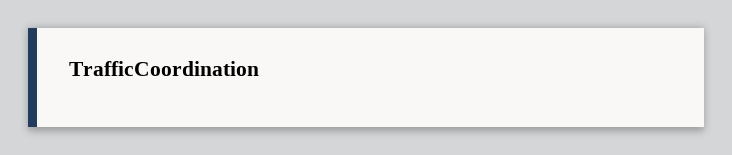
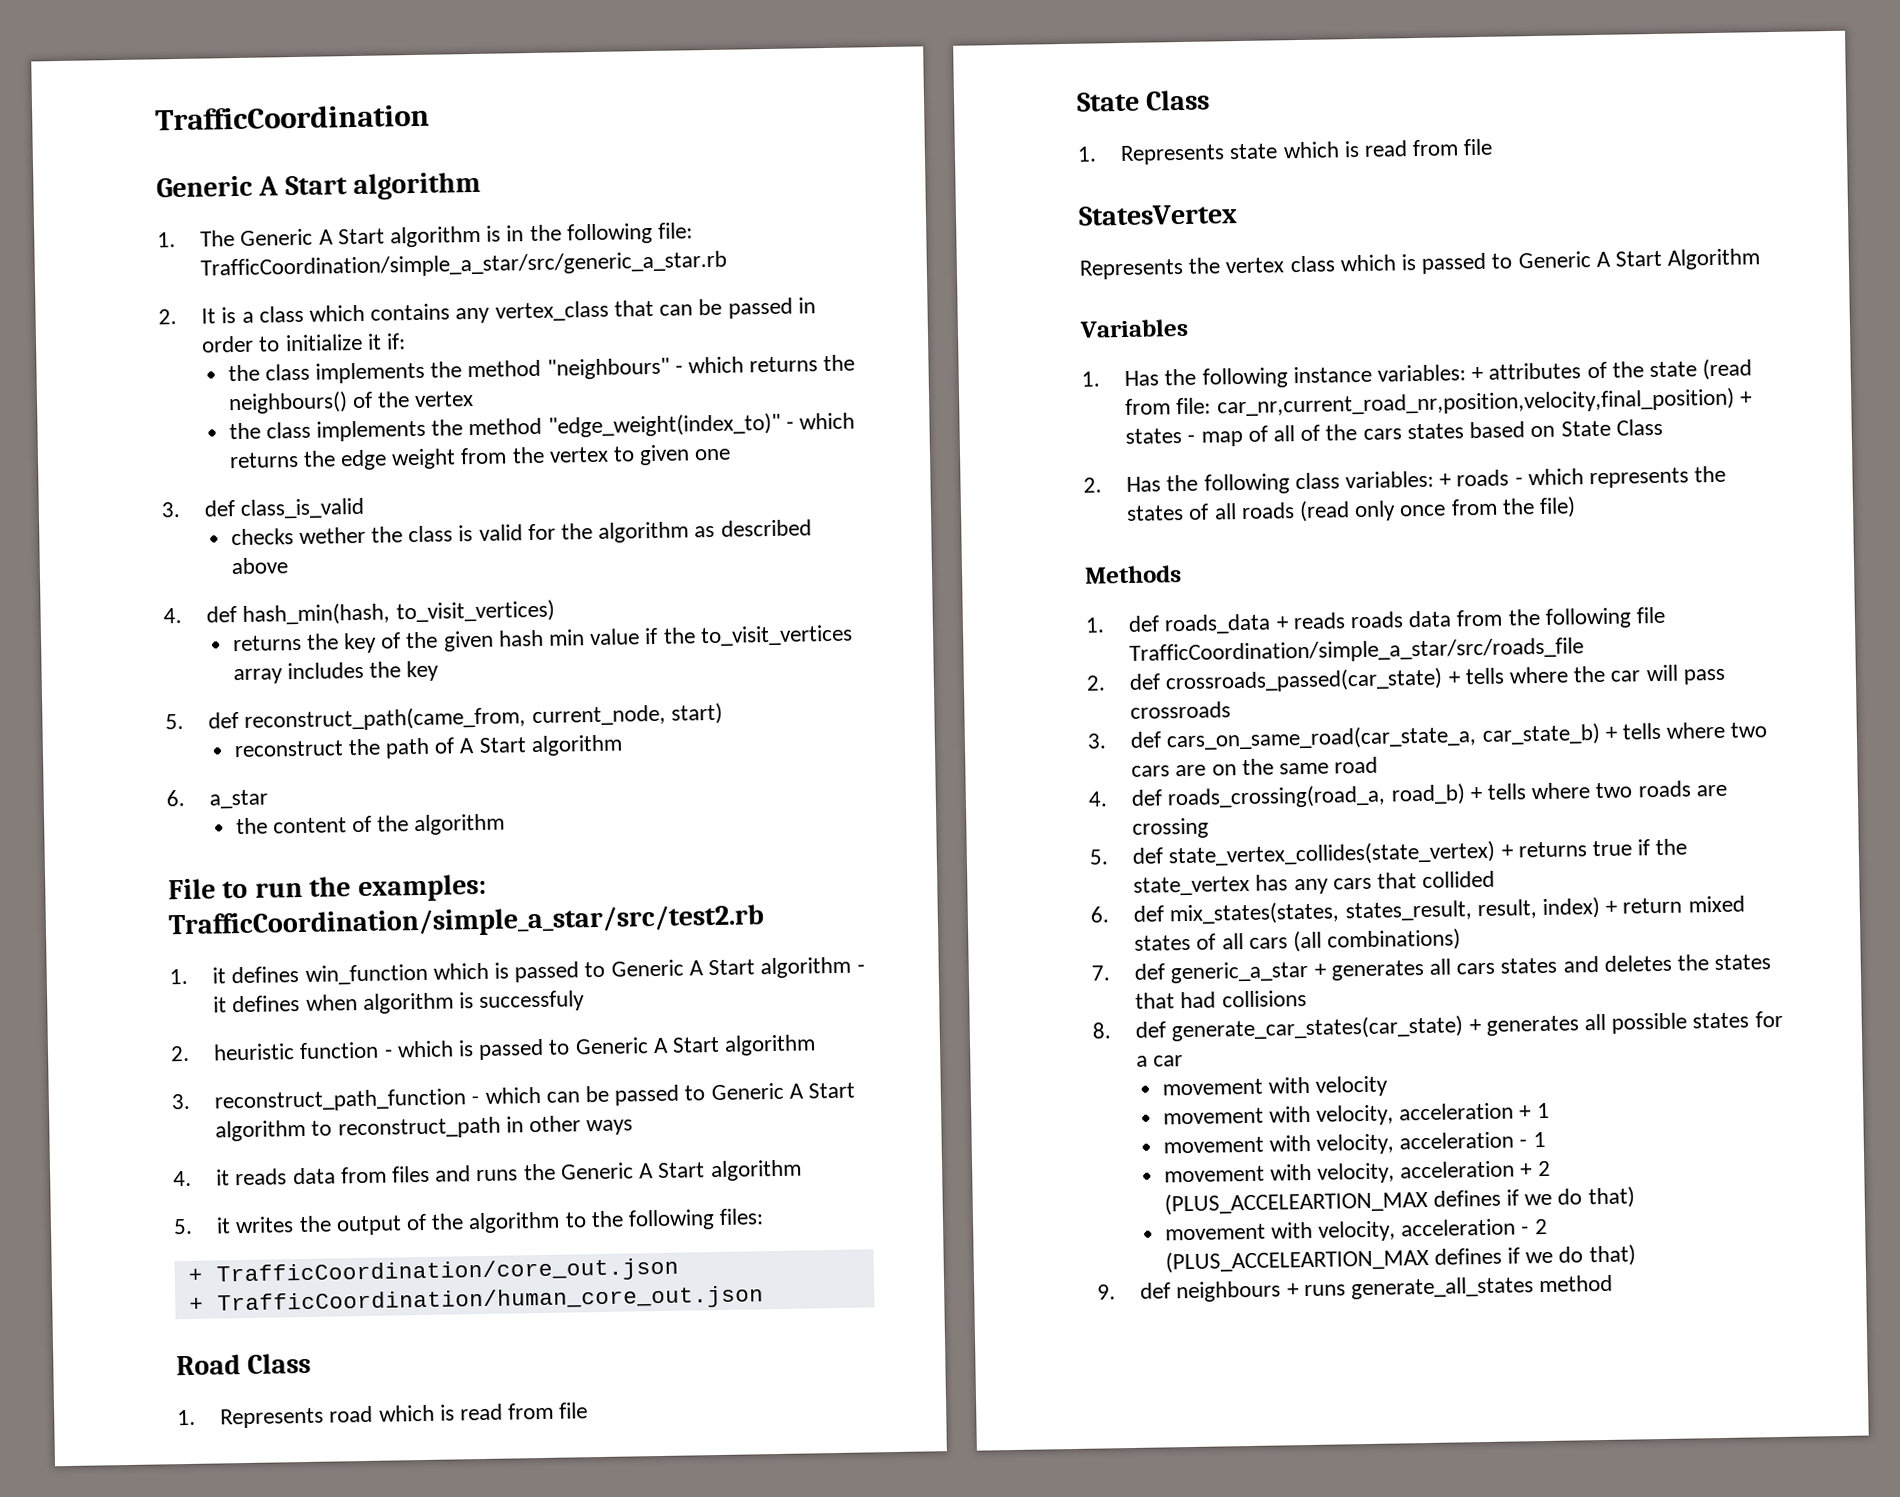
  TrafficCoordination
+ Generic A Start algorithm
+ 1. The Generic A Start algorithm is in the following file: TrafficCoordination/simple_a_star/src/generic_a_star.rb
+ 2. It is a class which contains any vertex_class that can be passed in order to initialize it if:
+ the class implements the method "neighbours" - which returns the neighbours() of the vertex
+ the class implements the method "edge_weight(index_to)" - which returns the edge weight from the vertex to given one
+ 3. def class_is_valid
+ checks wether the class is valid for the algorithm as described above
+ 4. def hash_min(hash, to_visit_vertices)
+ returns the key of the given hash min value if the to_visit_vertices array includes the key
+ 5. def reconstruct_path(came_from, current_node, start)
+ reconstruct the path of A Start algorithm
+ 6. a_star
+ the content of the algorithm
+ File to run the examples: TrafficCoordination/simple_a_star/src/test2.rb
+ 1. it defines win_function which is passed to Generic A Start algorithm - it defines when algorithm is successfuly
+ 2. heuristic function - which is passed to Generic A Start algorithm
+ 3. reconstruct_path_function - which can be passed to Generic A Start algorithm to reconstruct_path in other ways
+ 4. it reads data from files and runs the Generic A Start algorithm
+ 5. it writes the output of the algorithm to the following files:
+ + TrafficCoordination/core_out.json
+ + TrafficCoordination/human_core_out.json
+ Road Class
+ 1. Represents road which is read from file
+ State Class
+ 1. Represents state which is read from file
+ StatesVertex
+ Represents the vertex class which is passed to Generic A Start Algorithm
+ Variables
+ 1. Has the following instance variables: + attributes of the state (read from file: car_nr,current_road_nr,position,velocity,final_position) + states - map of all of the cars states based on State Class
+ 2. Has the following class variables: + roads - which represents the states of all roads (read only once from the file)
+ Methods
+ 1. def roads_data + reads roads data from the following file TrafficCoordination/simple_a_star/src/roads_file
+ 2. def crossroads_passed(car_state) + tells where the car will pass crossroads
+ 3. def cars_on_same_road(car_state_a, car_state_b) + tells where two cars are on the same road
+ 4. def roads_crossing(road_a, road_b) + tells where two roads are crossing
+ 5. def state_vertex_collides(state_vertex) + returns true if the state_vertex has any cars that collided
+ 6. def mix_states(states, states_result, result, index) + return mixed states of all cars (all combinations)
+ 7. def generic_a_star + generates all cars states and deletes the states that had collisions
+ 8. def generate_car_states(car_state) + generates all possible states for a car
+ movement with velocity
+ movement with velocity, acceleration + 1
+ movement with velocity, acceleration - 1
+ movement with velocity, acceleration + 2 (PLUS_ACCELEARTION_MAX defines if we do that)
+ movement with velocity, acceleration - 2 (PLUS_ACCELEARTION_MAX defines if we do that)
+ 9. def neighbours + runs generate_all_states method

